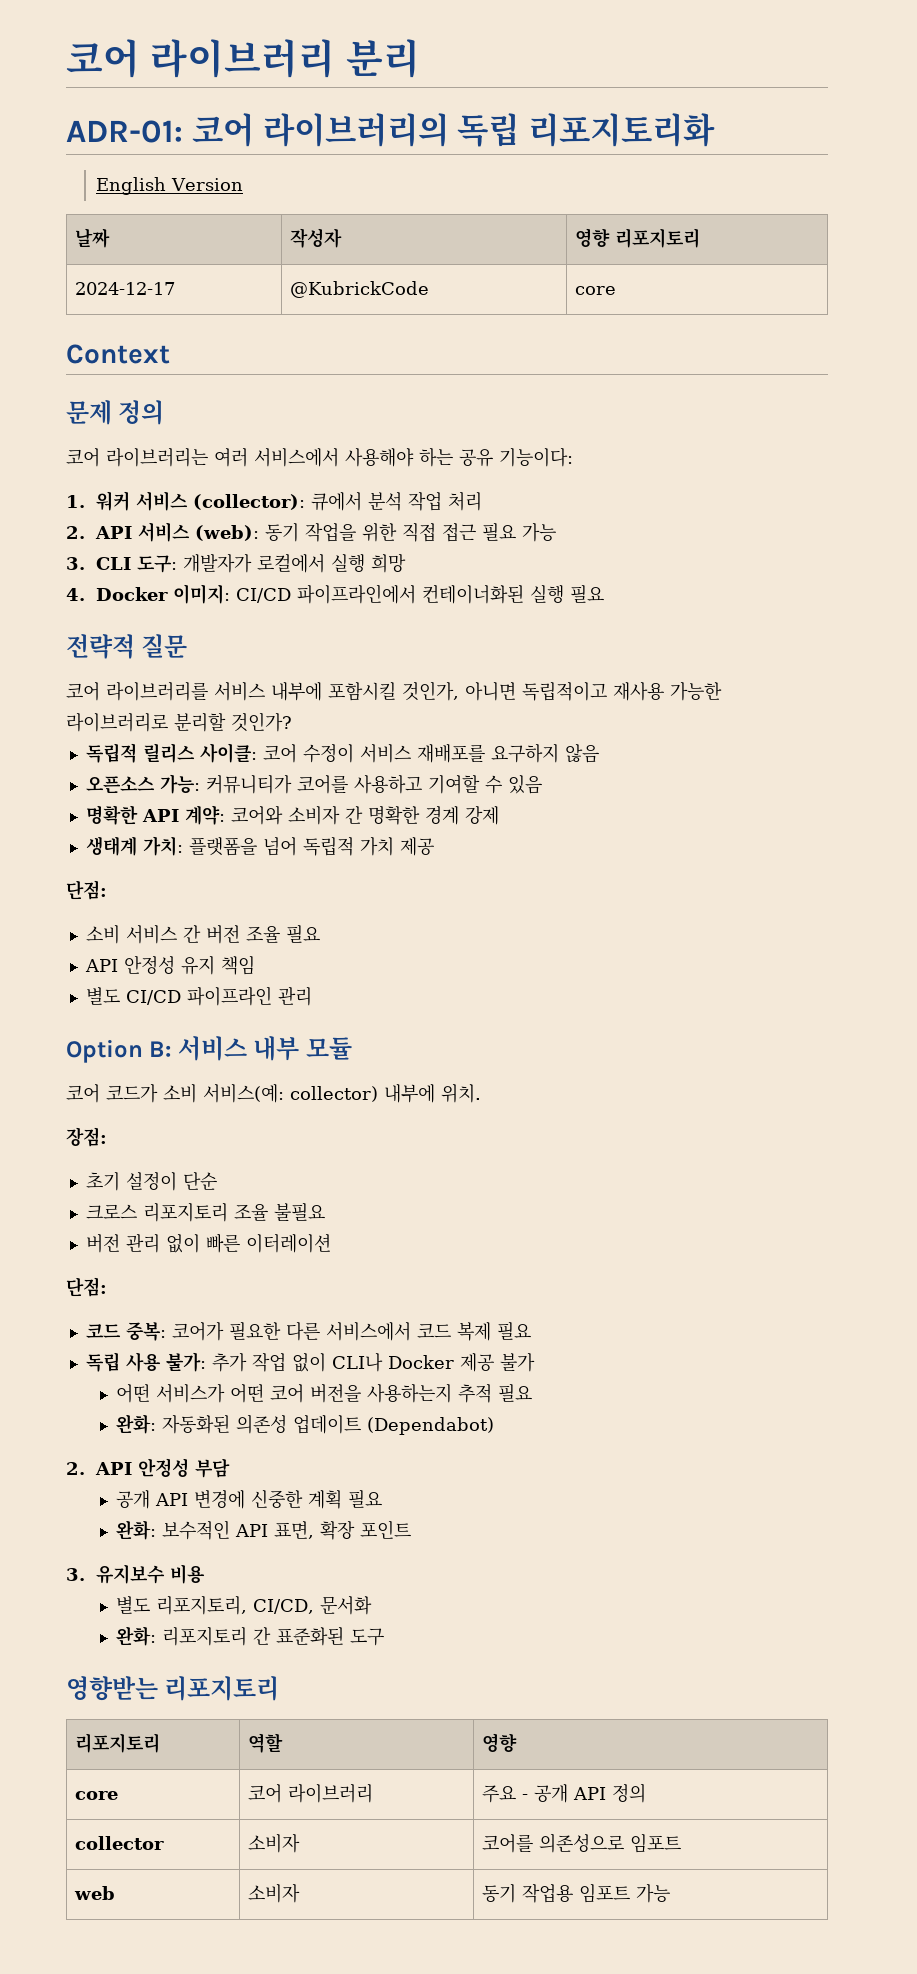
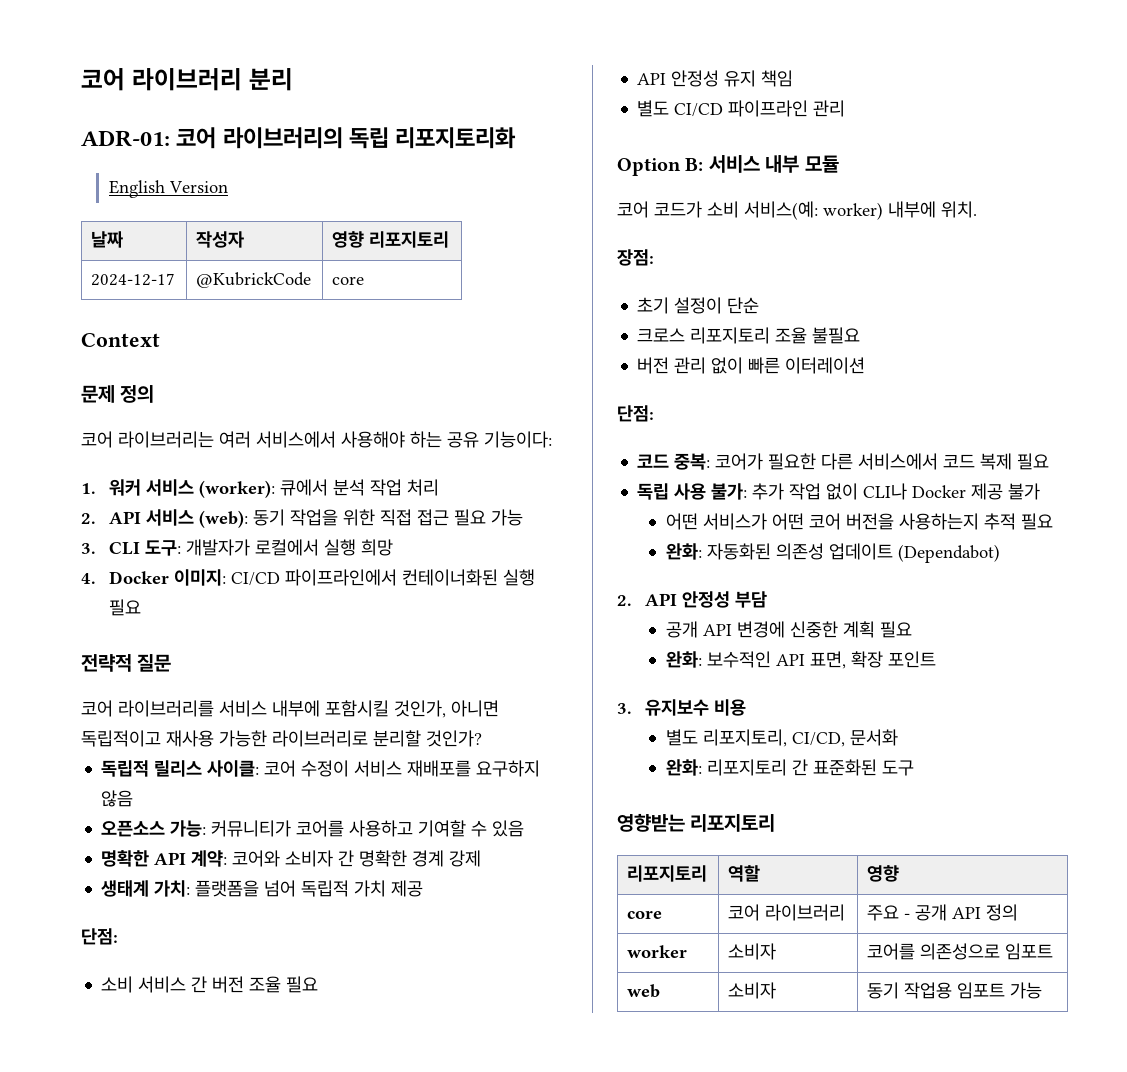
- 1. 워커 서비스 (collector): 큐에서 분석 작업 처리
+ 1. 워커 서비스 (worker): 큐에서 분석 작업 처리
- 코어 코드가 소비 서비스(예: collector) 내부에 위치.
+ 코어 코드가 소비 서비스(예: worker) 내부에 위치.
- collector | 소비자 | 코어를 의존성으로 임포트
+ worker | 소비자 | 코어를 의존성으로 임포트

